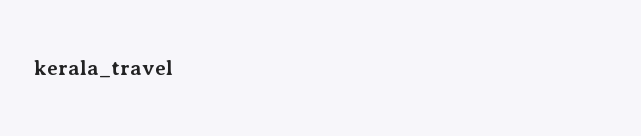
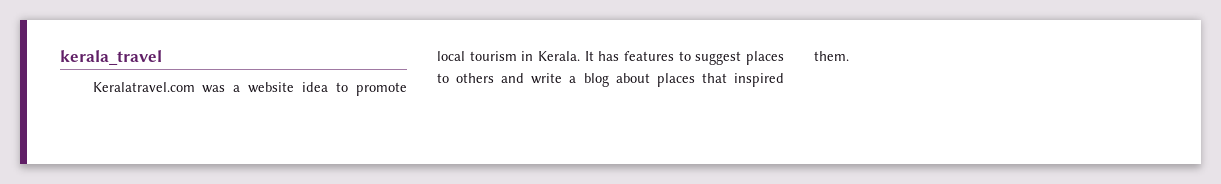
+ Keralatravel.com was a website idea to promote local tourism in Kerala. It has features to suggest places to others and write a blog about places that inspired them.

